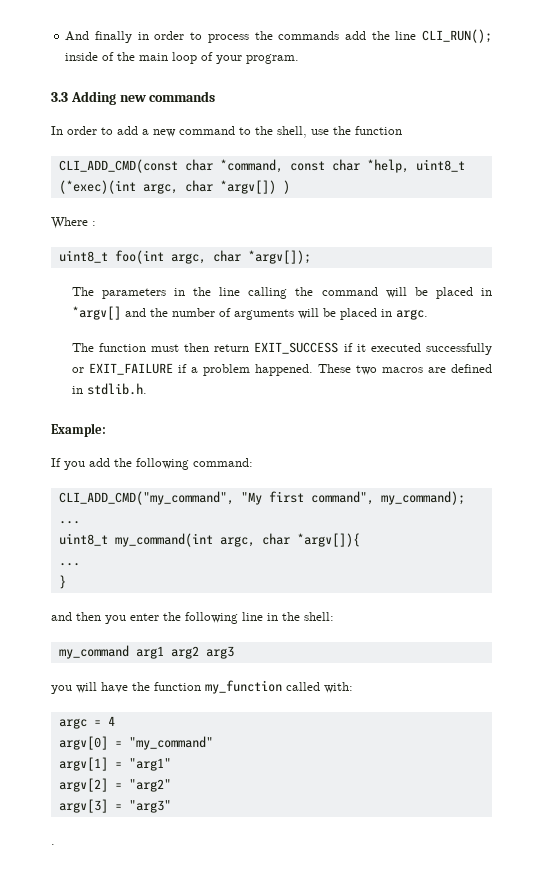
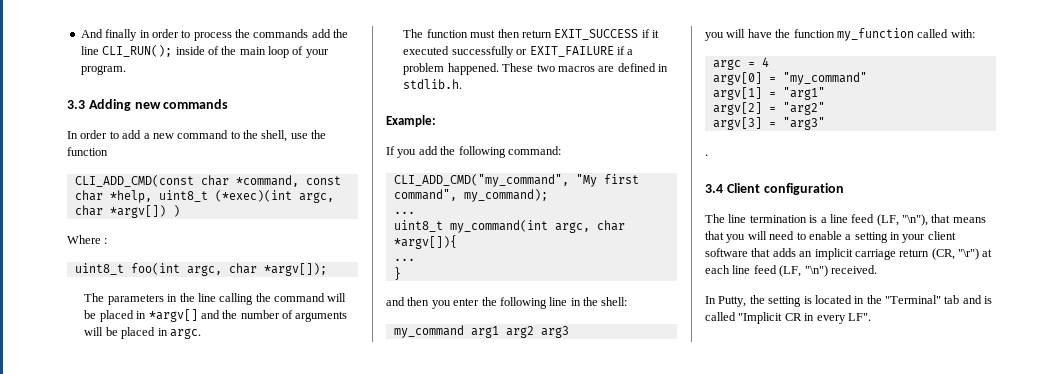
+ 3.4 Client configuration
+ The line termination is a line feed (LF, "\n"), that means that you will need to enable a setting in your client software that adds an implicit carriage return (CR, "\r") at each line feed (LF, "\n") received.
+ In Putty, the setting is located in the "Terminal" tab and is called "Implicit CR in every LF".

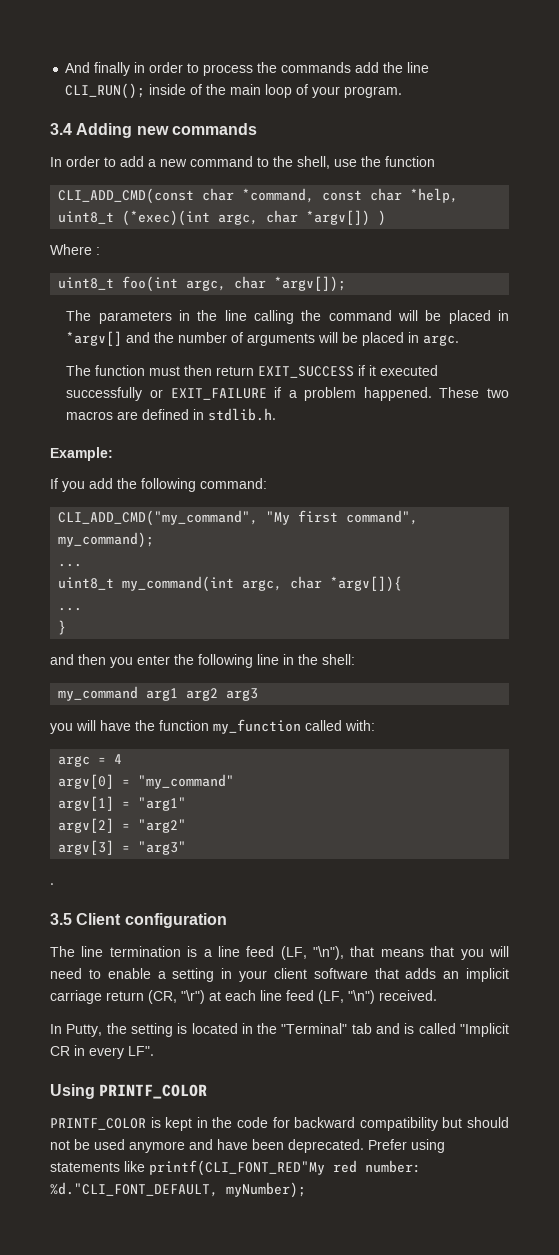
- 3.3 Adding new commands
+ 3.4 Adding new commands
- 3.4 Client configuration
+ 3.5 Client configuration
+ Using PRINTF_COLOR
+ PRINTF_COLOR is kept in the code for backward compatibility but should not be used anymore and have been deprecated. Prefer using statements like printf(CLI_FONT_RED"My red number: %d."CLI_FONT_DEFAULT, myNumber);

